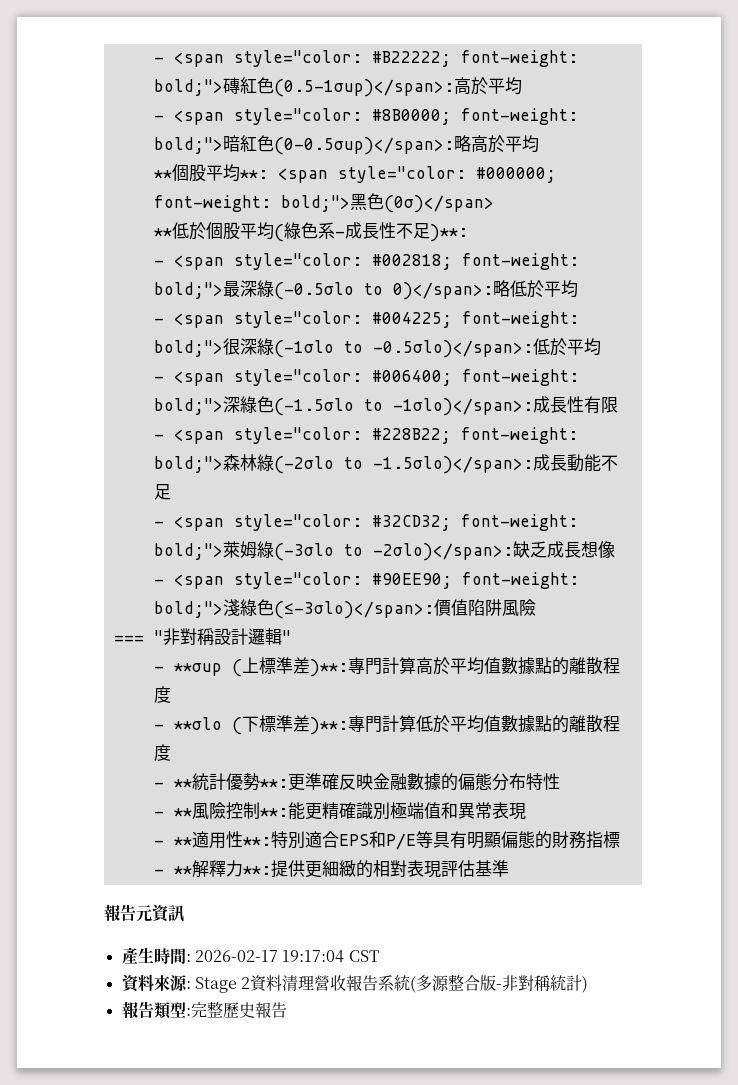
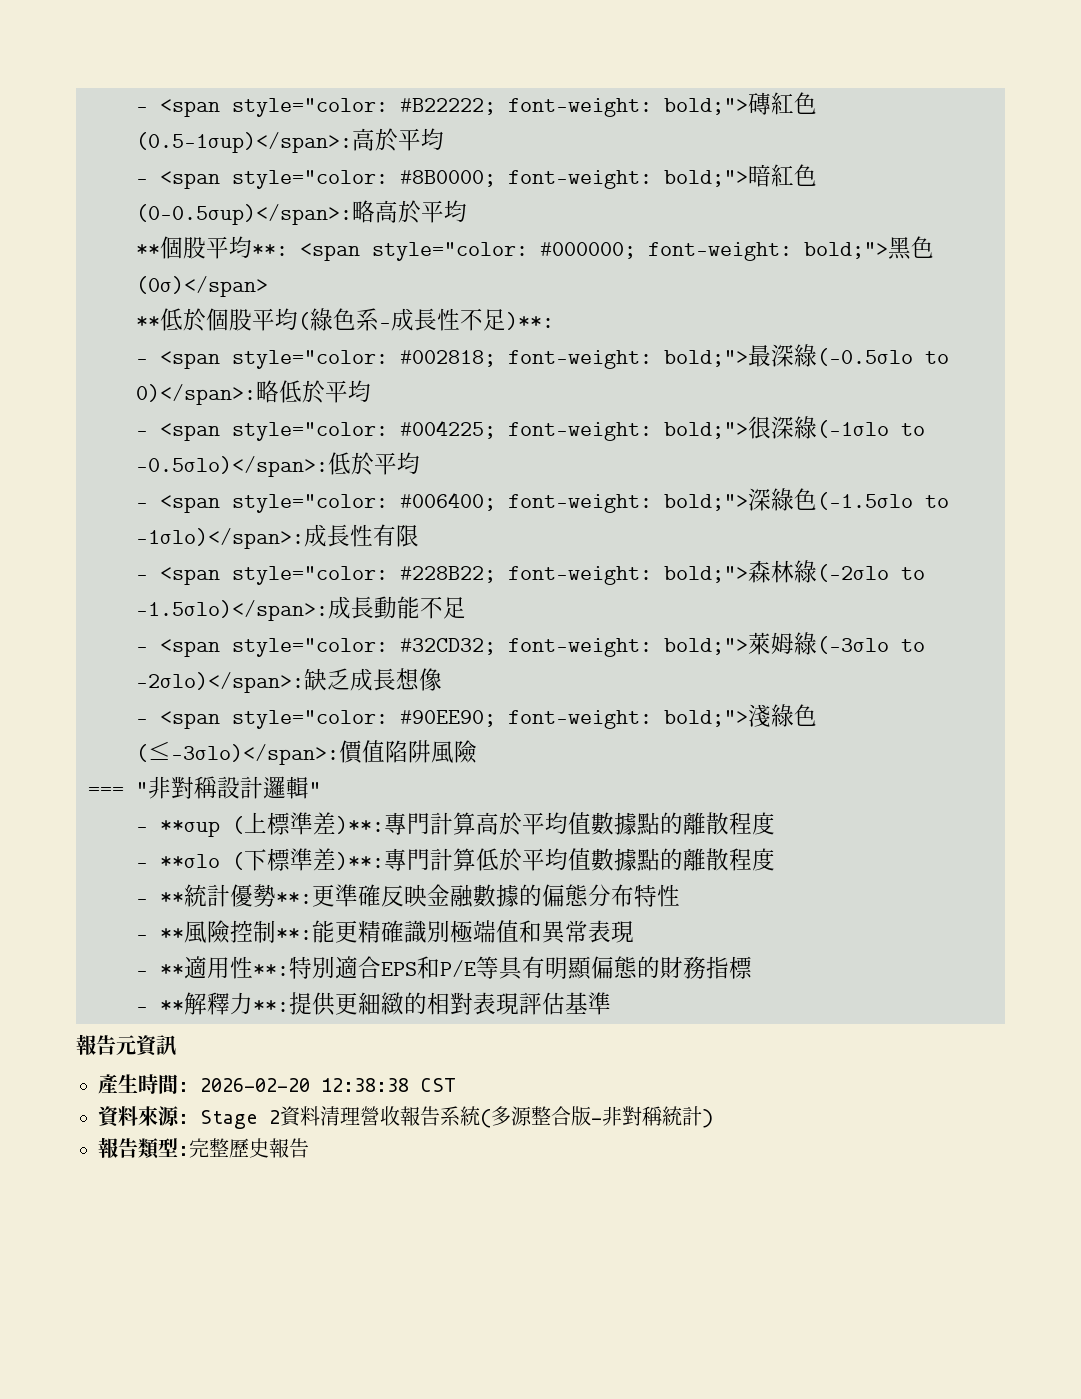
- 產生時間: 2026-02-17 19:17:04 CST
+ 產生時間: 2026-02-20 12:38:38 CST

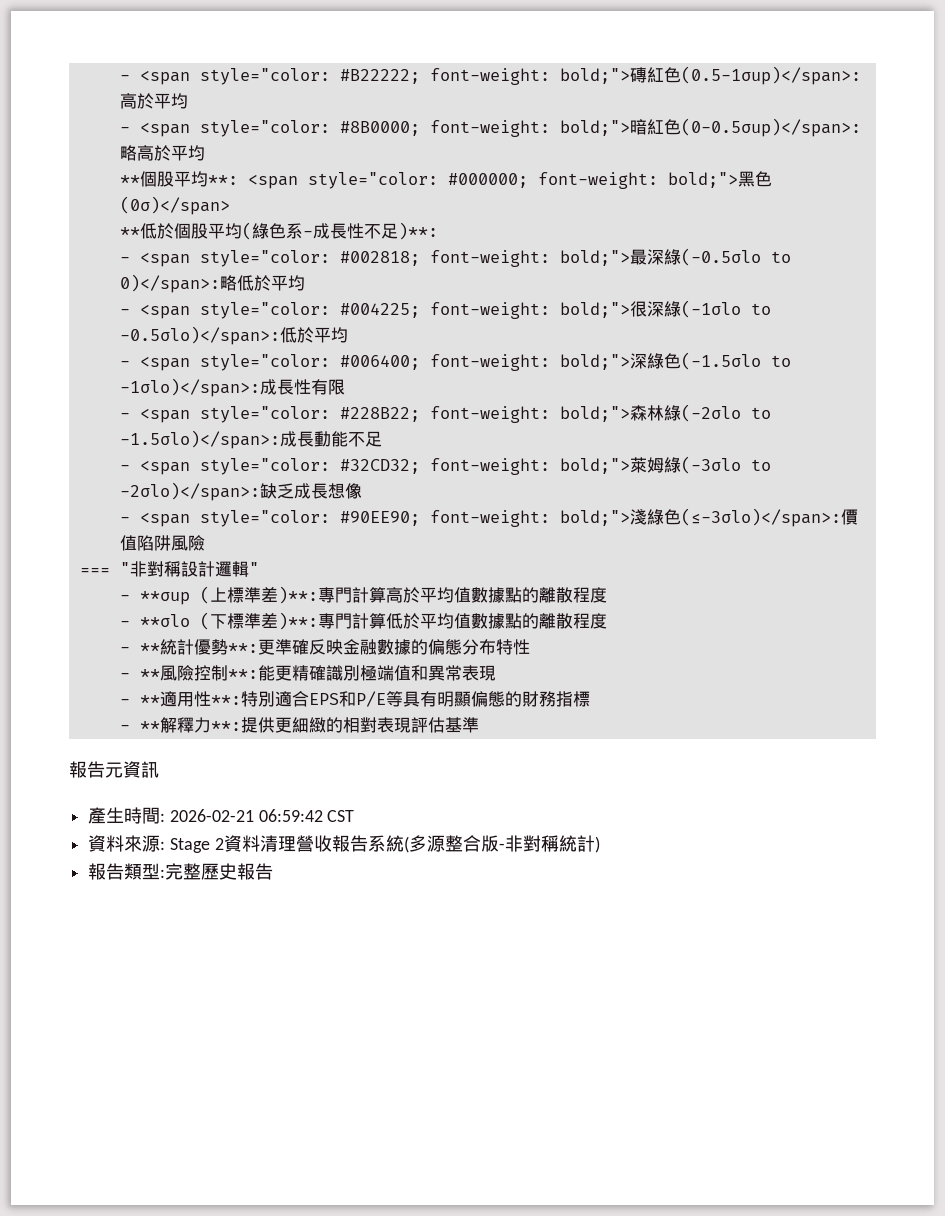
- 產生時間: 2026-02-20 12:38:38 CST
+ 產生時間: 2026-02-21 06:59:42 CST

